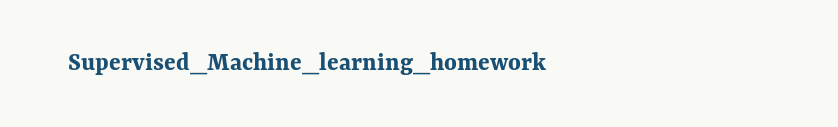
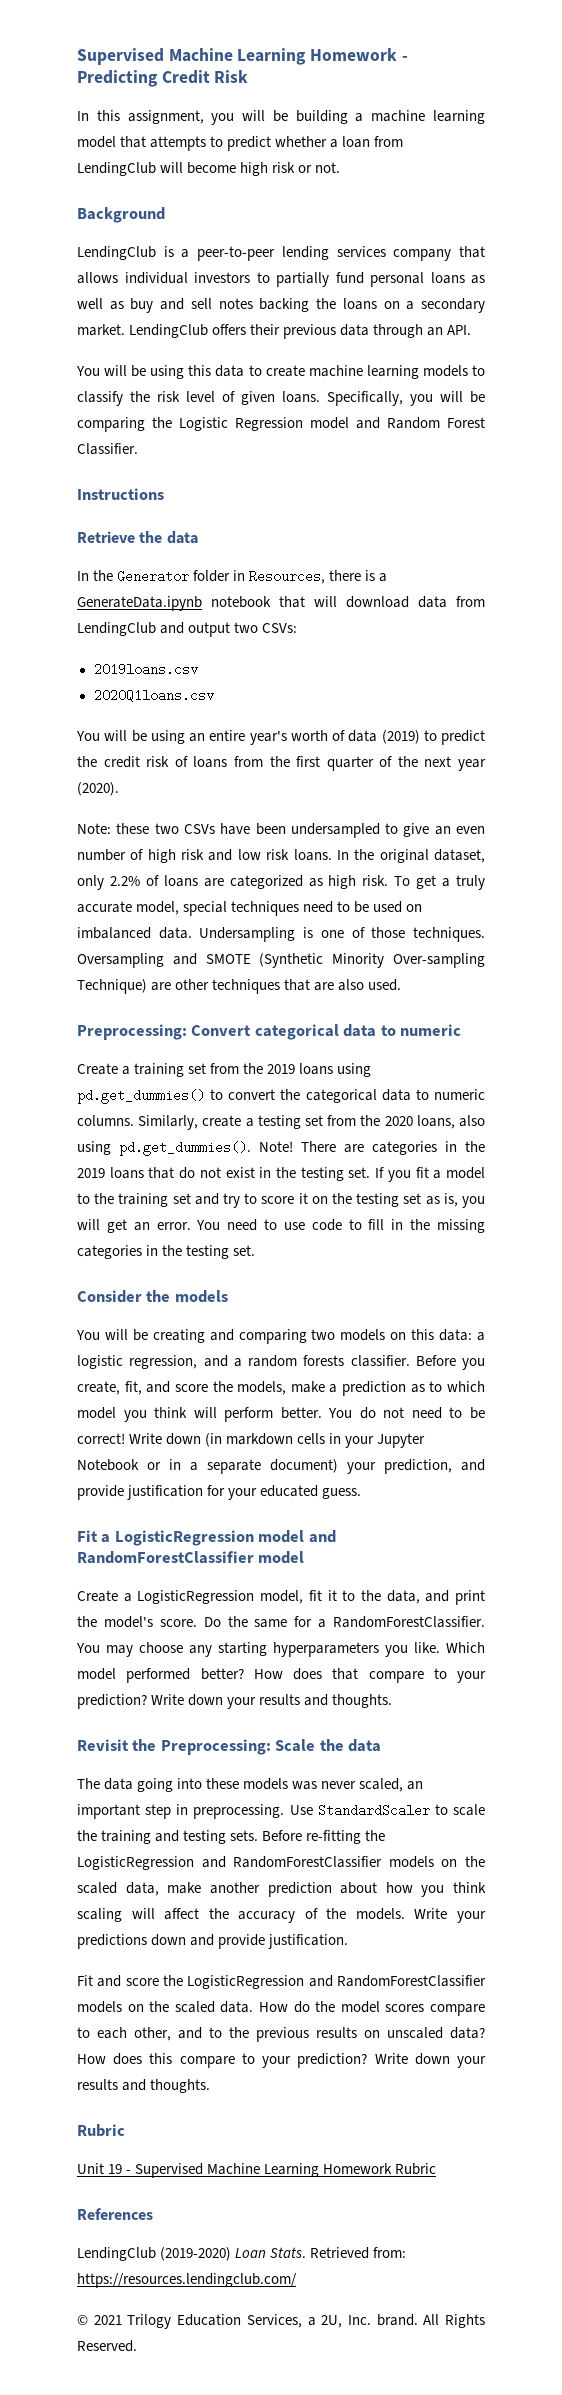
- Supervised_Machine_learning_homework
+ Supervised Machine Learning Homework - Predicting Credit Risk
+ In this assignment, you will be building a machine learning model that attempts to predict whether a loan from LendingClub will become high risk or not.
+ Background
+ LendingClub is a peer-to-peer lending services company that allows individual investors to partially fund personal loans as well as buy and sell notes backing the loans on a secondary market. LendingClub offers their previous data through an API.
+ You will be using this data to create machine learning models to classify the risk level of given loans. Specifically, you will be comparing the Logistic Regression model and Random Forest Classifier.
+ Instructions
+ Retrieve the data
+ In the Generator folder in Resources, there is a GenerateData.ipynb notebook that will download data from LendingClub and output two CSVs:
+ 2019loans.csv
+ 2020Q1loans.csv
+ You will be using an entire year's worth of data (2019) to predict the credit risk of loans from the first quarter of the next year (2020).
+ Note: these two CSVs have been undersampled to give an even number of high risk and low risk loans. In the original dataset, only 2.2% of loans are categorized as high risk. To get a truly accurate model, special techniques need to be used on imbalanced data. Undersampling is one of those techniques. Oversampling and SMOTE (Synthetic Minority Over-sampling Technique) are other techniques that are also used.
+ Preprocessing: Convert categorical data to numeric
+ Create a training set from the 2019 loans using pd.get_dummies() to convert the categorical data to numeric columns. Similarly, create a testing set from the 2020 loans, also using pd.get_dummies(). Note! There are categories in the 2019 loans that do not exist in the testing set. If you fit a model to the training set and try to score it on the testing set as is, you will get an error. You need to use code to fill in the missing categories in the testing set.
+ Consider the models
+ You will be creating and comparing two models on this data: a logistic regression, and a random forests classifier. Before you create, fit, and score the models, make a prediction as to which model you think will perform better. You do not need to be correct! Write down (in markdown cells in your Jupyter Notebook or in a separate document) your prediction, and provide justification for your educated guess.
+ Fit a LogisticRegression model and RandomForestClassifier model
+ Create a LogisticRegression model, fit it to the data, and print the model's score. Do the same for a RandomForestClassifier. You may choose any starting hyperparameters you like. Which model performed better? How does that compare to your prediction? Write down your results and thoughts.
+ Revisit the Preprocessing: Scale the data
+ The data going into these models was never scaled, an important step in preprocessing. Use StandardScaler to scale the training and testing sets. Before re-fitting the LogisticRegression and RandomForestClassifier models on the scaled data, make another prediction about how you think scaling will affect the accuracy of the models. Write your predictions down and provide justification.
+ Fit and score the LogisticRegression and RandomForestClassifier models on the scaled data. How do the model scores compare to each other, and to the previous results on unscaled data? How does this compare to your prediction? Write down your results and thoughts.
+ Rubric
+ Unit 19 - Supervised Machine Learning Homework Rubric
+ References
+ LendingClub (2019-2020) Loan Stats. Retrieved from: https://resources.lendingclub.com/
+ © 2021 Trilogy Education Services, a 2U, Inc. brand. All Rights Reserved.

